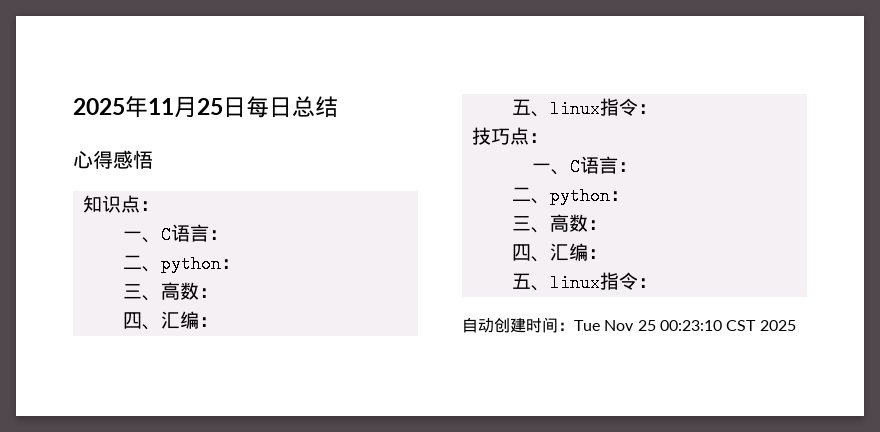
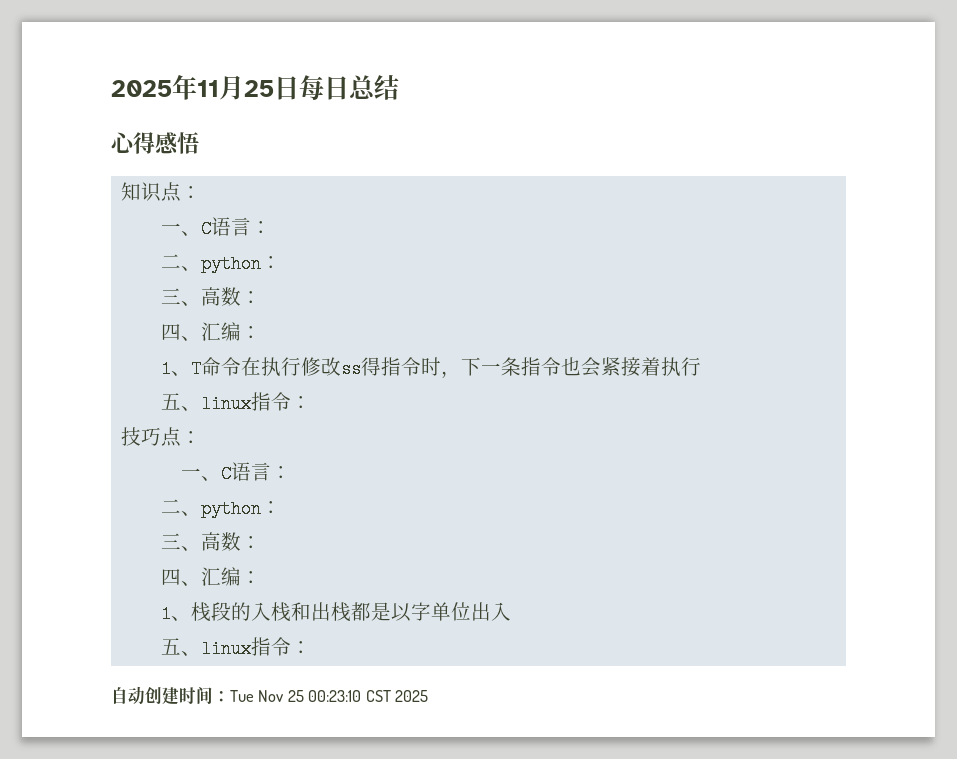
+ 1、T命令在执行修改ss得指令时，下一条指令也会紧接着执行
+ 1、栈段的入栈和出栈都是以字单位出入

